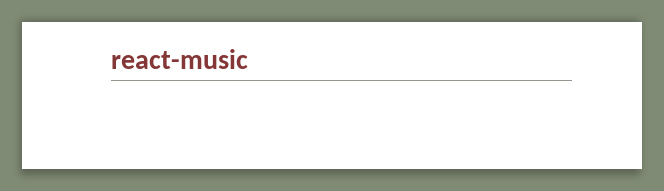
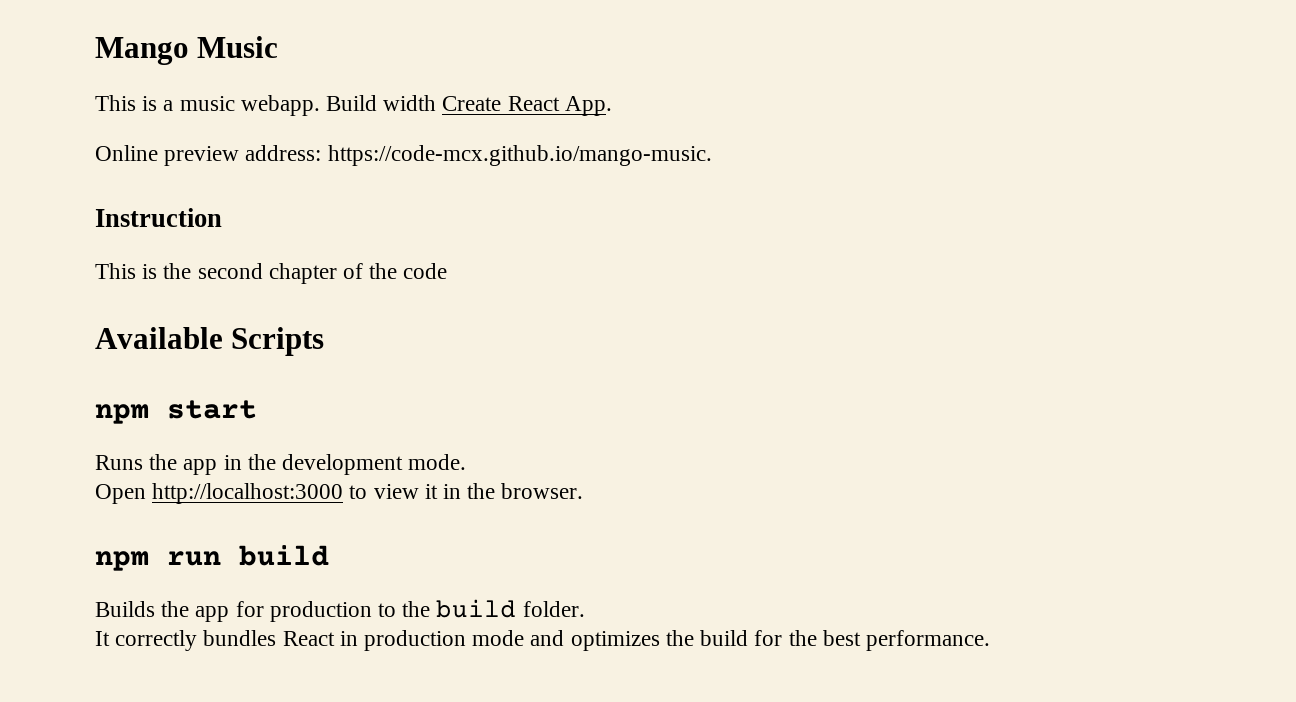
- react-music
+ Mango Music
+ This is a music webapp. Build width Create React App.
+ Online preview address: https://code-mcx.github.io/mango-music.
+ Instruction
+ This is the second chapter of the code
+ Available Scripts
+ npm start
+ Runs the app in the development mode.
+ Open http://localhost:3000 to view it in the browser.
+ npm run build
+ Builds the app for production to the build folder.
+ It correctly bundles React in production mode and optimizes the build for the best performance.

